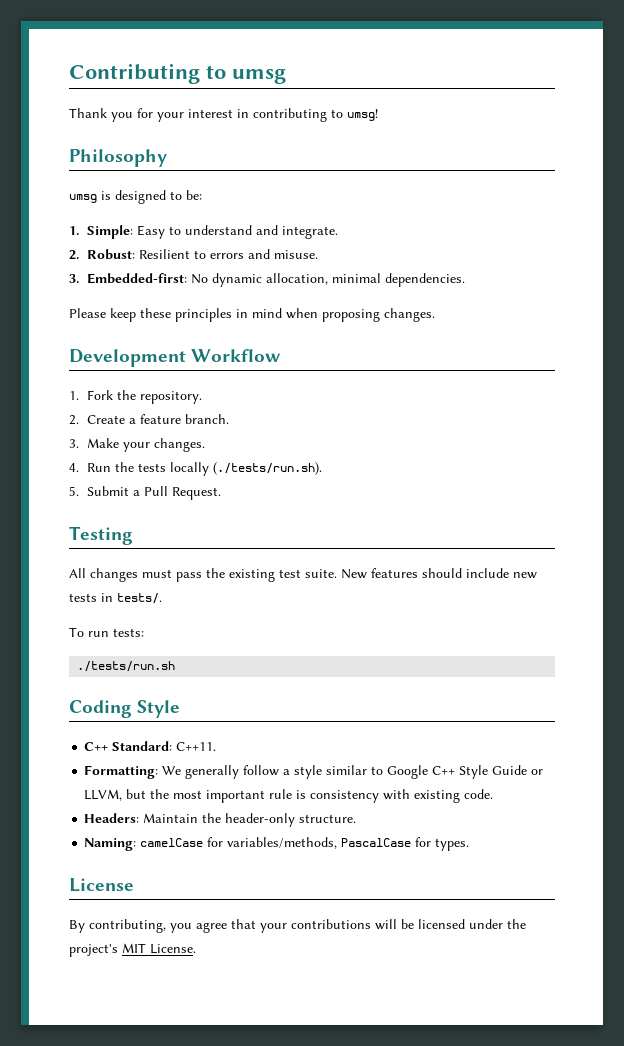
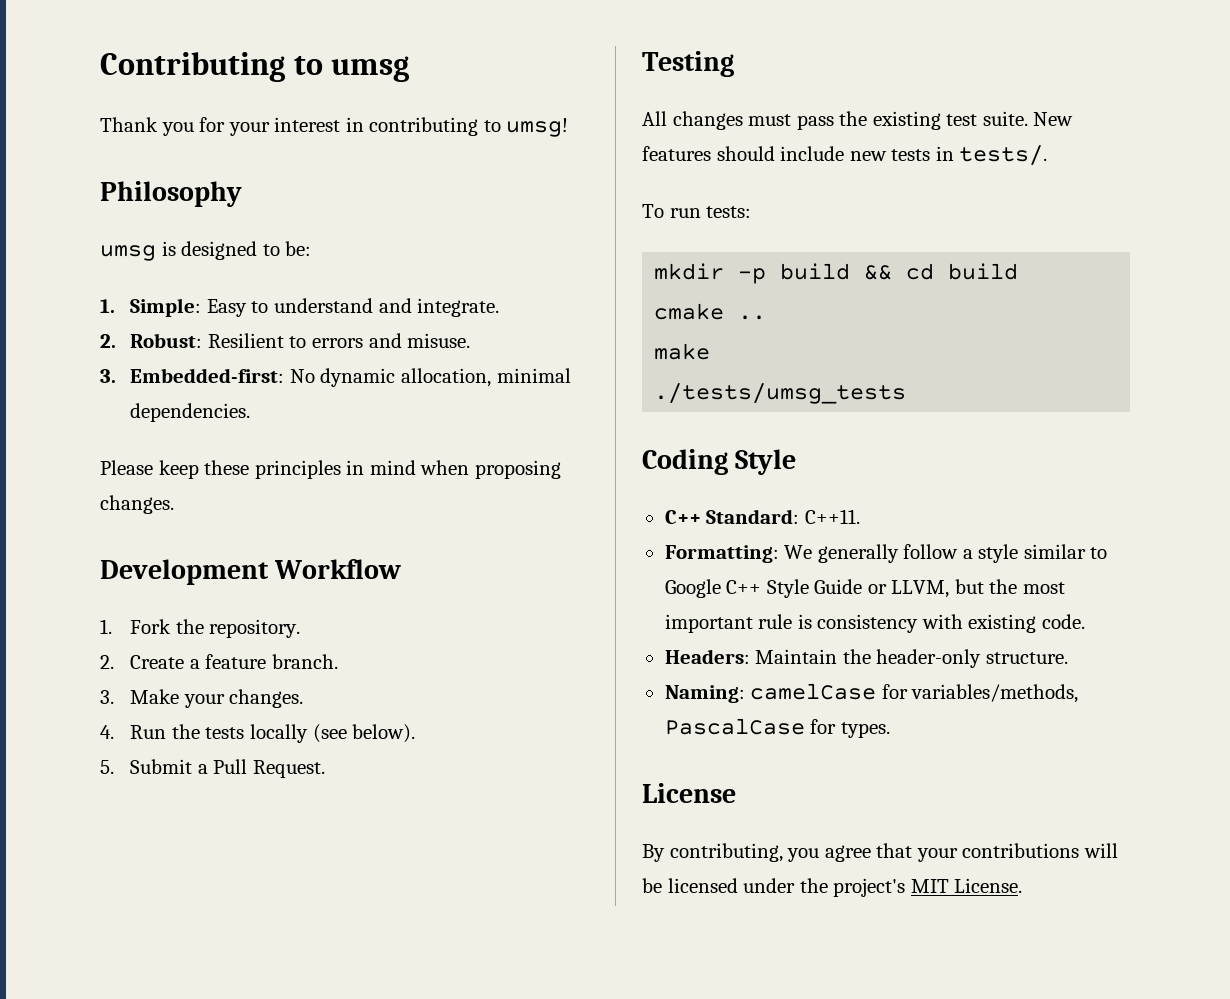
- 4. Run the tests locally (./tests/run.sh).
+ 4. Run the tests locally (see below).
- ./tests/run.sh
+ mkdir -p build && cd build
+ cmake ..
+ make
+ ./tests/umsg_tests

